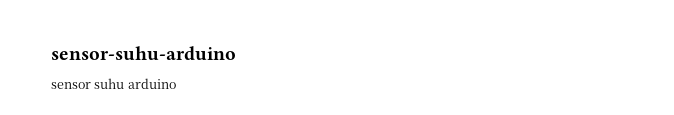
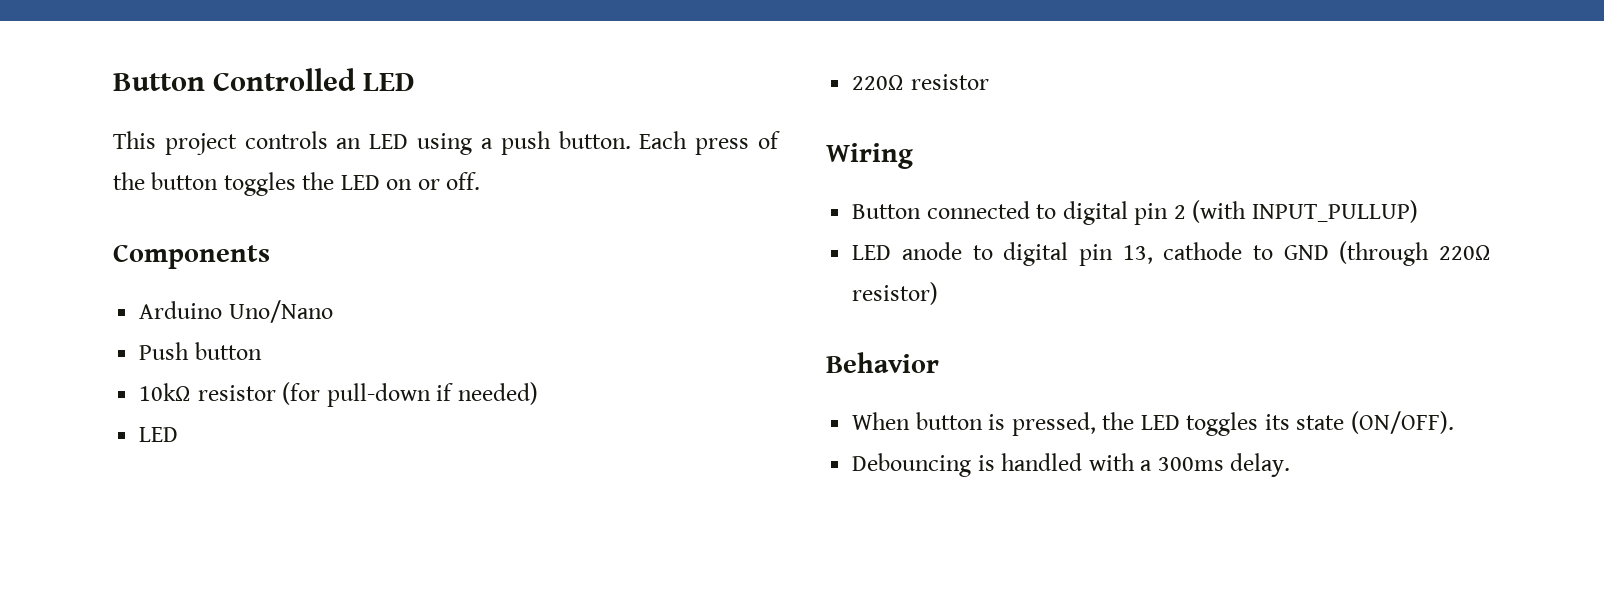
- sensor-suhu-arduino
- sensor suhu arduino
+ Button Controlled LED
+ This project controls an LED using a push button. Each press of the button toggles the LED on or off.
+ Components
+ Arduino Uno/Nano
+ Push button
+ 10kΩ resistor (for pull-down if needed)
+ LED
+ 220Ω resistor
+ Wiring
+ Button connected to digital pin 2 (with INPUT_PULLUP)
+ LED anode to digital pin 13, cathode to GND (through 220Ω resistor)
+ Behavior
+ When button is pressed, the LED toggles its state (ON/OFF).
+ Debouncing is handled with a 300ms delay.

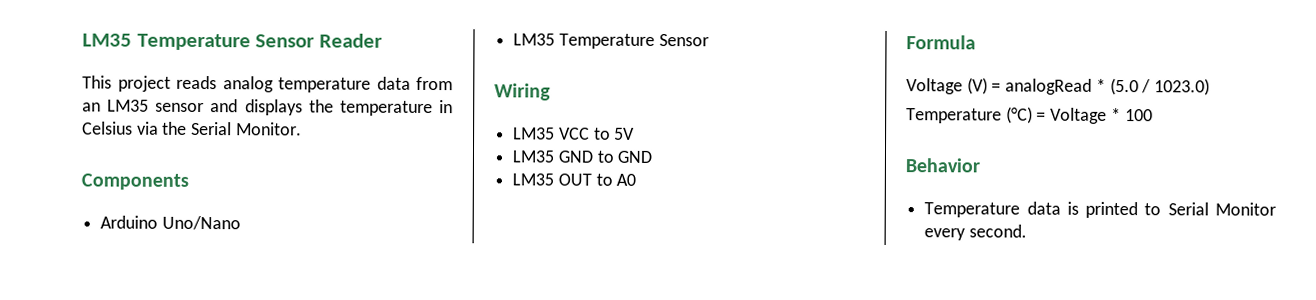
- Button Controlled LED
- This project controls an LED using a push button. Each press of the button toggles the LED on or off.
+ LM35 Temperature Sensor Reader
+ This project reads analog temperature data from an LM35 sensor and displays the temperature in Celsius via the Serial Monitor.
  Components
  Arduino Uno/Nano
- Push button
- 10kΩ resistor (for pull-down if needed)
- LED
- 220Ω resistor
+ LM35 Temperature Sensor
  Wiring
- Button connected to digital pin 2 (with INPUT_PULLUP)
- LED anode to digital pin 13, cathode to GND (through 220Ω resistor)
+ LM35 VCC to 5V
+ LM35 GND to GND
+ LM35 OUT to A0
+ Formula
+ Voltage (V) = analogRead * (5.0 / 1023.0)
+ Temperature (°C) = Voltage * 100
  Behavior
- When button is pressed, the LED toggles its state (ON/OFF).
- Debouncing is handled with a 300ms delay.
+ Temperature data is printed to Serial Monitor every second.

